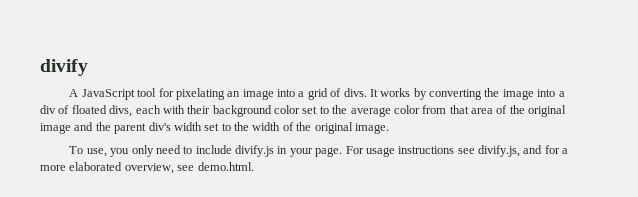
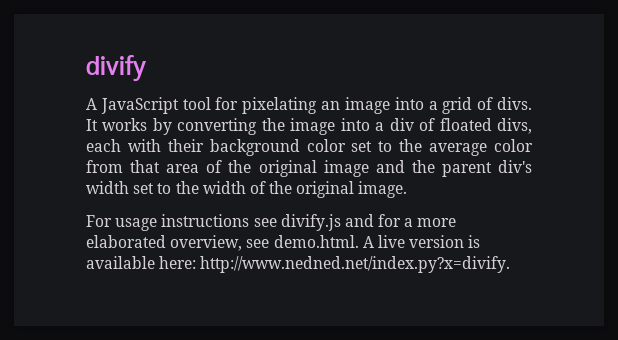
- To use, you only need to include divify.js in your page. For usage instructions see divify.js, and for a more elaborated overview, see demo.html.
+ For usage instructions see divify.js and for a more elaborated overview, see demo.html. A live version is available here: http://www.nedned.net/index.py?x=divify.

